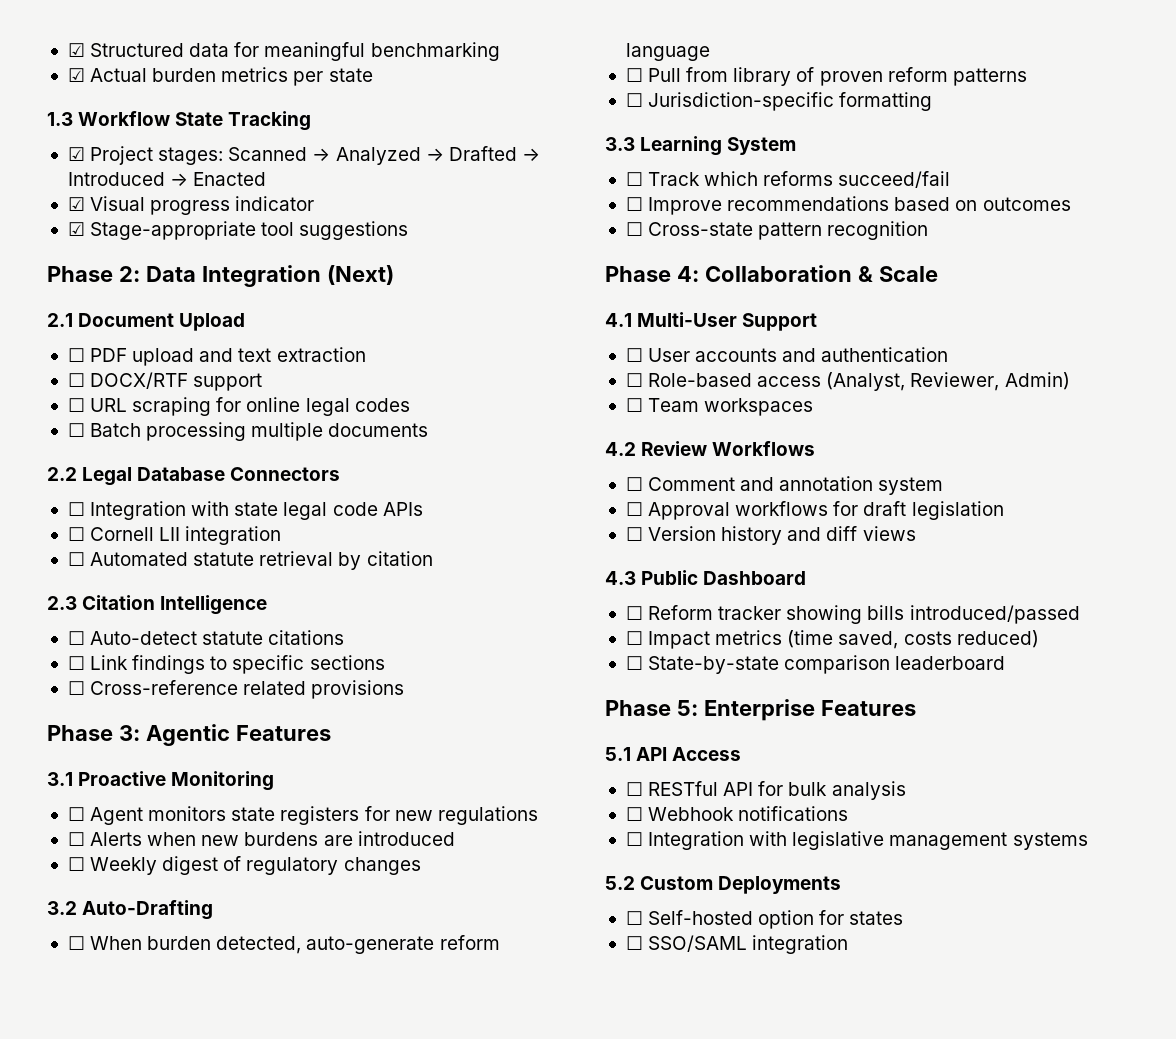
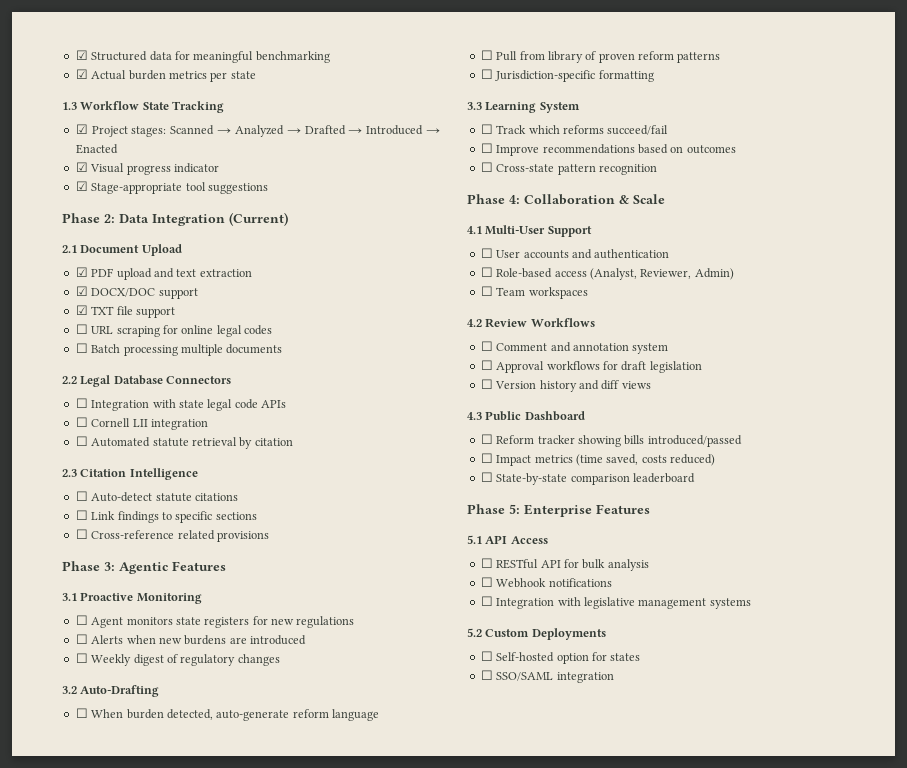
- Phase 2: Data Integration (Next)
+ Phase 2: Data Integration (Current)
- ☐ PDF upload and text extraction
+ ☑ PDF upload and text extraction
- ☐ DOCX/RTF support
+ ☑ DOCX/DOC support
+ ☑ TXT file support

